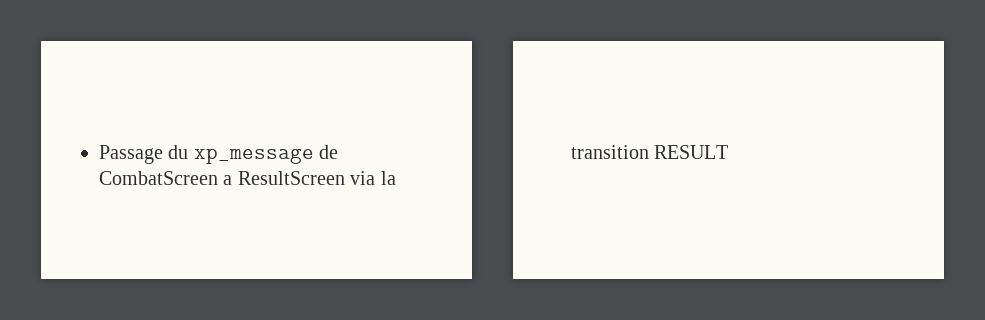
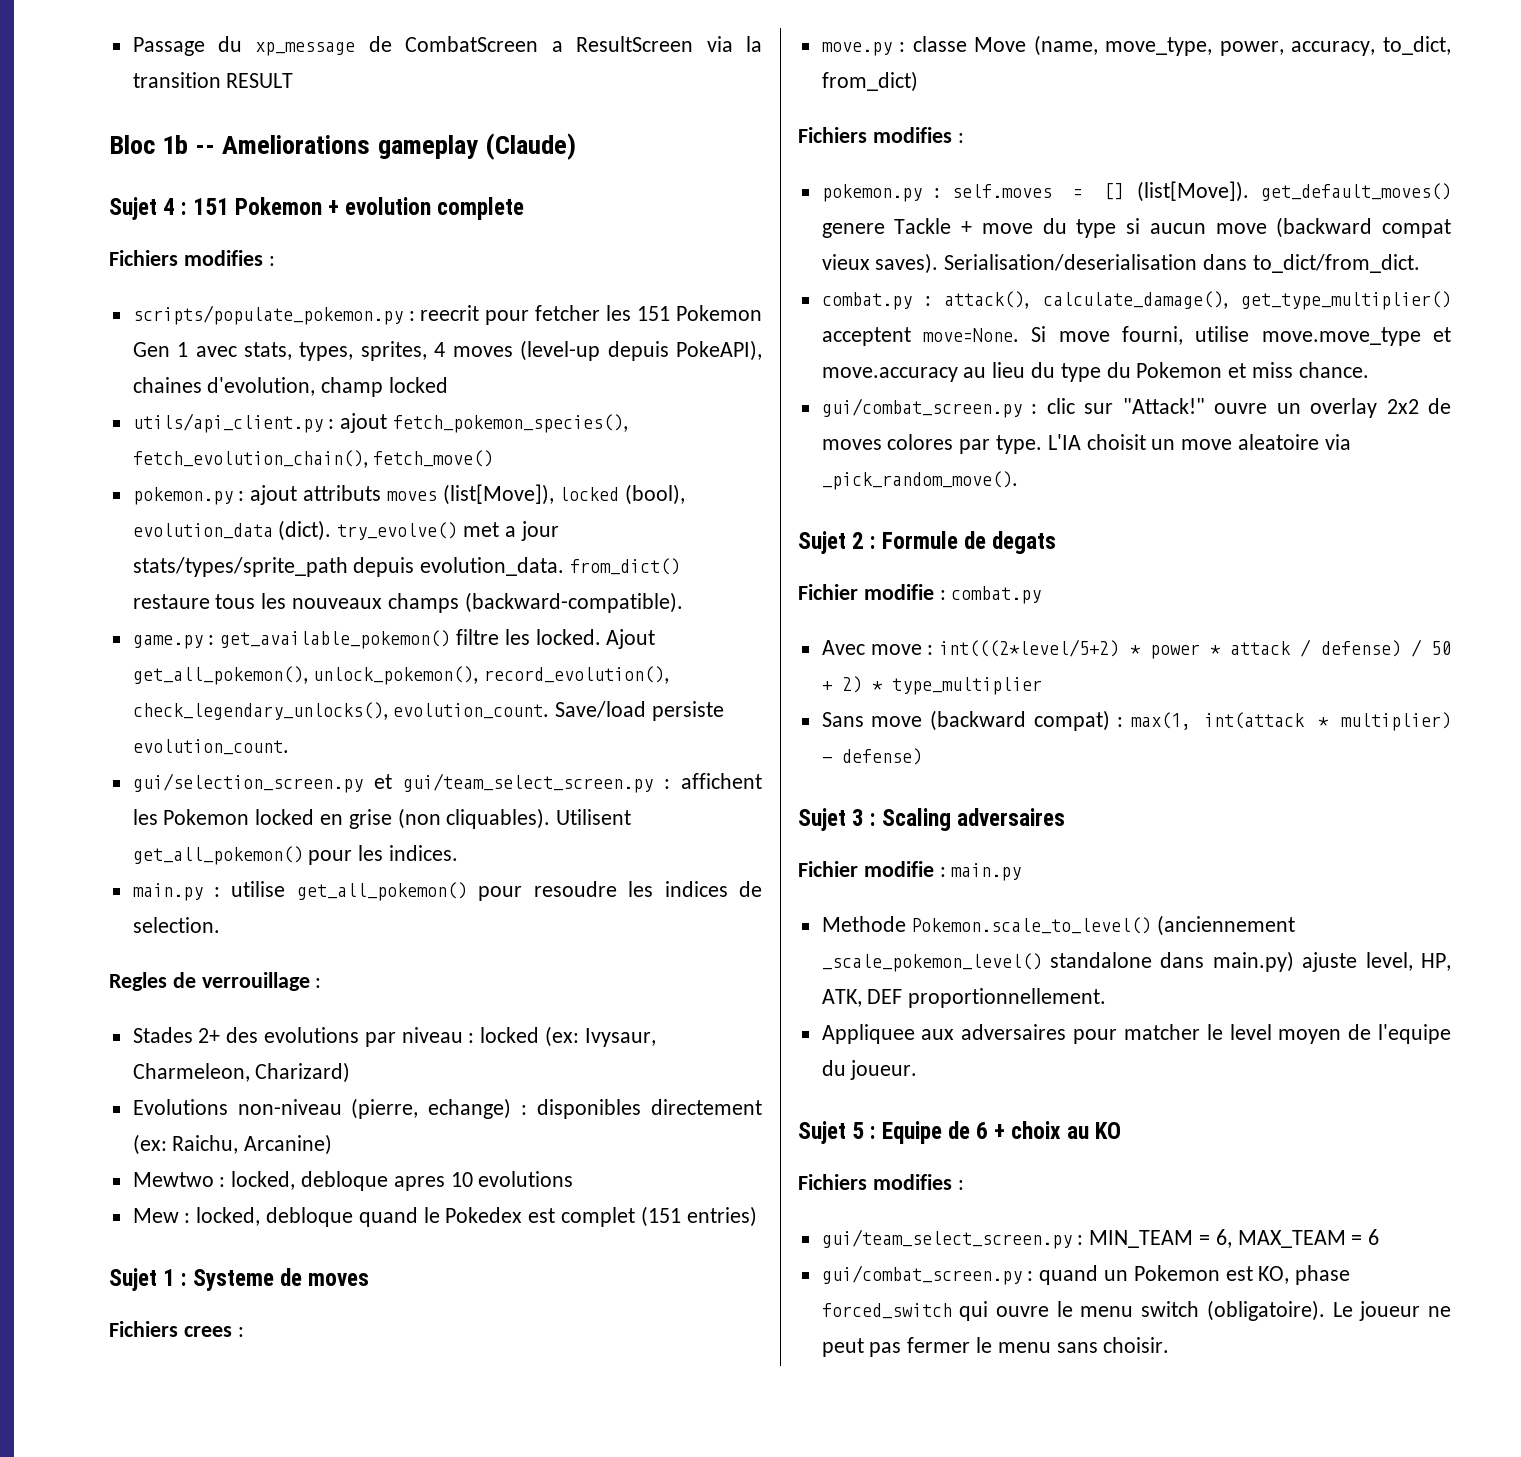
+ Bloc 1b -- Ameliorations gameplay (Claude)
+ Sujet 4 : 151 Pokemon + evolution complete
+ Fichiers modifies :
+ scripts/populate_pokemon.py : reecrit pour fetcher les 151 Pokemon Gen 1 avec stats, types, sprites, 4 moves (level-up depuis PokeAPI), chaines d'evolution, champ locked
+ utils/api_client.py : ajout fetch_pokemon_species(), fetch_evolution_chain(), fetch_move()
+ pokemon.py : ajout attributs moves (list[Move]), locked (bool), evolution_data (dict). try_evolve() met a jour stats/types/sprite_path depuis evolution_data. from_dict() restaure tous les nouveaux champs (backward-compatible).
+ game.py : get_available_pokemon() filtre les locked. Ajout get_all_pokemon(), unlock_pokemon(), record_evolution(), check_legendary_unlocks(), evolution_count. Save/load persiste evolution_count.
+ gui/selection_screen.py et gui/team_select_screen.py : affichent les Pokemon locked en grise (non cliquables). Utilisent get_all_pokemon() pour les indices.
+ main.py : utilise get_all_pokemon() pour resoudre les indices de selection.
+ Regles de verrouillage :
+ Stades 2+ des evolutions par niveau : locked (ex: Ivysaur, Charmeleon, Charizard)
+ Evolutions non-niveau (pierre, echange) : disponibles directement (ex: Raichu, Arcanine)
+ Mewtwo : locked, debloque apres 10 evolutions
+ Mew : locked, debloque quand le Pokedex est complet (151 entries)
+ Sujet 1 : Systeme de moves
+ Fichiers crees :
+ move.py : classe Move (name, move_type, power, accuracy, to_dict, from_dict)
+ Fichiers modifies :
+ pokemon.py : self.moves = [] (list[Move]). get_default_moves() genere Tackle + move du type si aucun move (backward compat vieux saves). Serialisation/deserialisation dans to_dict/from_dict.
+ combat.py : attack(), calculate_damage(), get_type_multiplier() acceptent move=None. Si move fourni, utilise move.move_type et move.accuracy au lieu du type du Pokemon et miss chance.
+ gui/combat_screen.py : clic sur "Attack!" ouvre un overlay 2x2 de moves colores par type. L'IA choisit un move aleatoire via _pick_random_move().
+ Sujet 2 : Formule de degats
+ Fichier modifie : combat.py
+ Avec move : int(((2*level/5+2) * power * attack / defense) / 50 + 2) * type_multiplier
+ Sans move (backward compat) : max(1, int(attack * multiplier) - defense)
+ Sujet 3 : Scaling adversaires
+ Fichier modifie : main.py
+ Methode Pokemon.scale_to_level() (anciennement _scale_pokemon_level() standalone dans main.py) ajuste level, HP, ATK, DEF proportionnellement.
+ Appliquee aux adversaires pour matcher le level moyen de l'equipe du joueur.
+ Sujet 5 : Equipe de 6 + choix au KO
+ Fichiers modifies :
+ gui/team_select_screen.py : MIN_TEAM = 6, MAX_TEAM = 6
+ gui/combat_screen.py : quand un Pokemon est KO, phase forced_switch qui ouvre le menu switch (obligatoire). Le joueur ne peut pas fermer le menu sans choisir.

